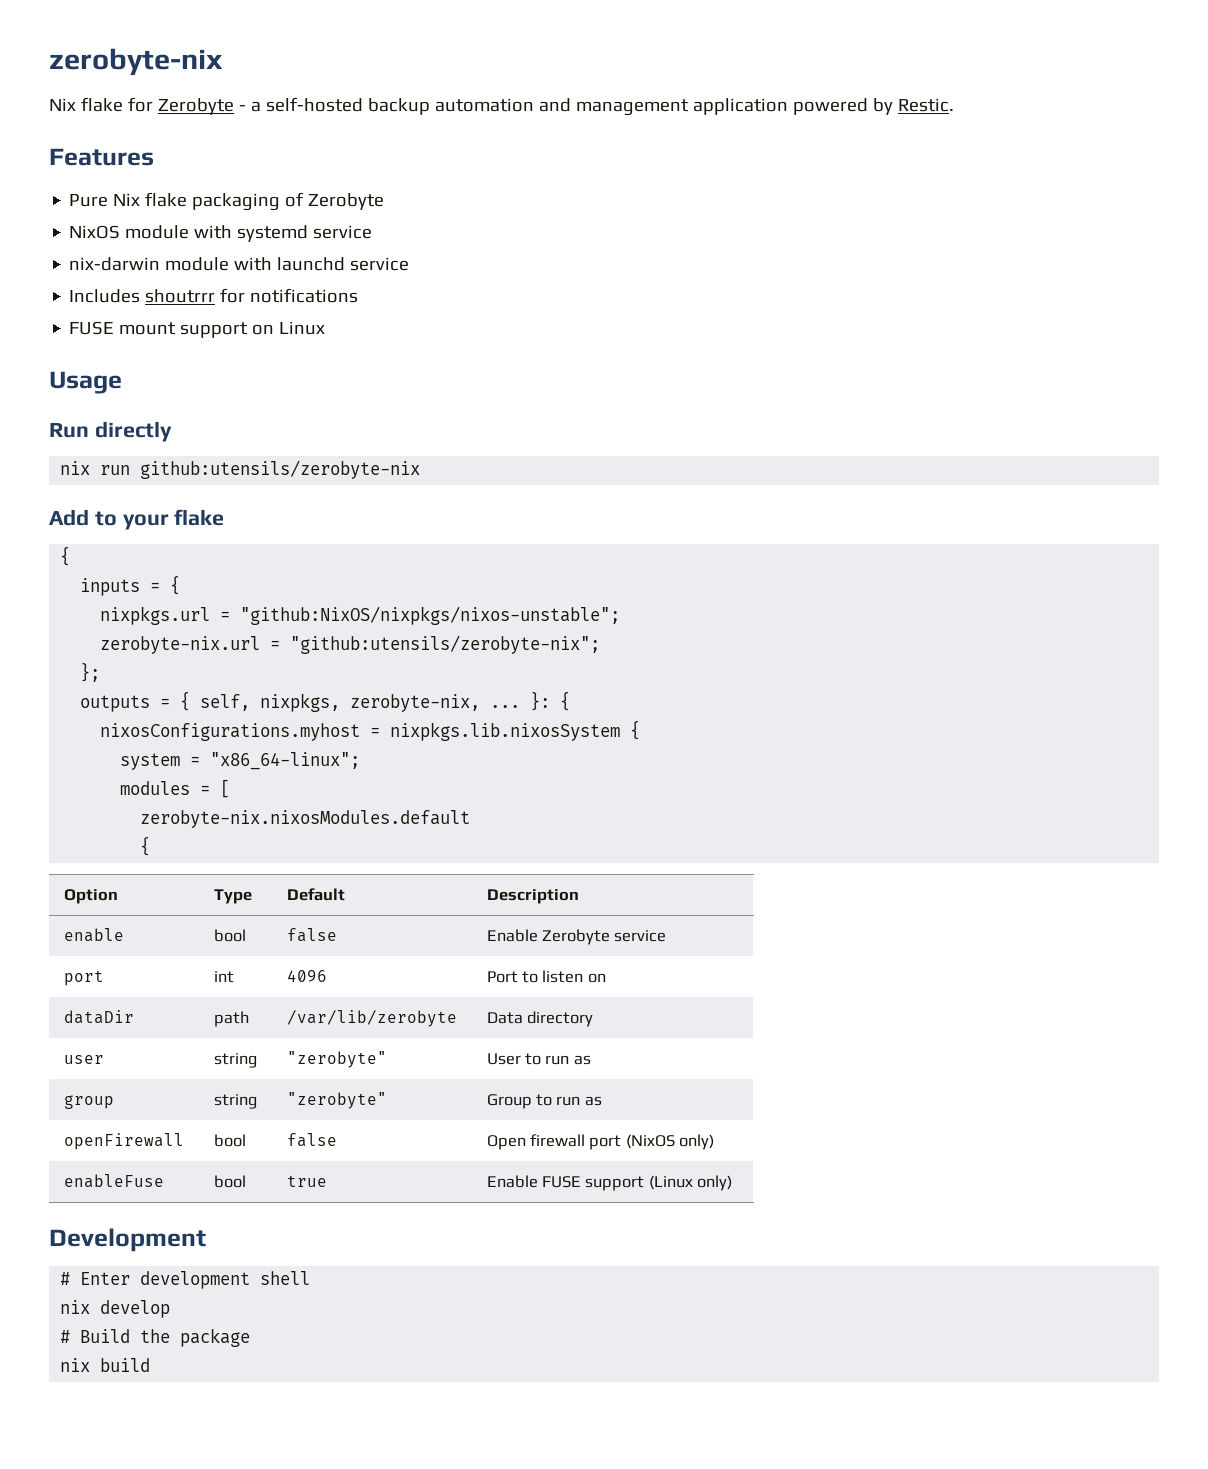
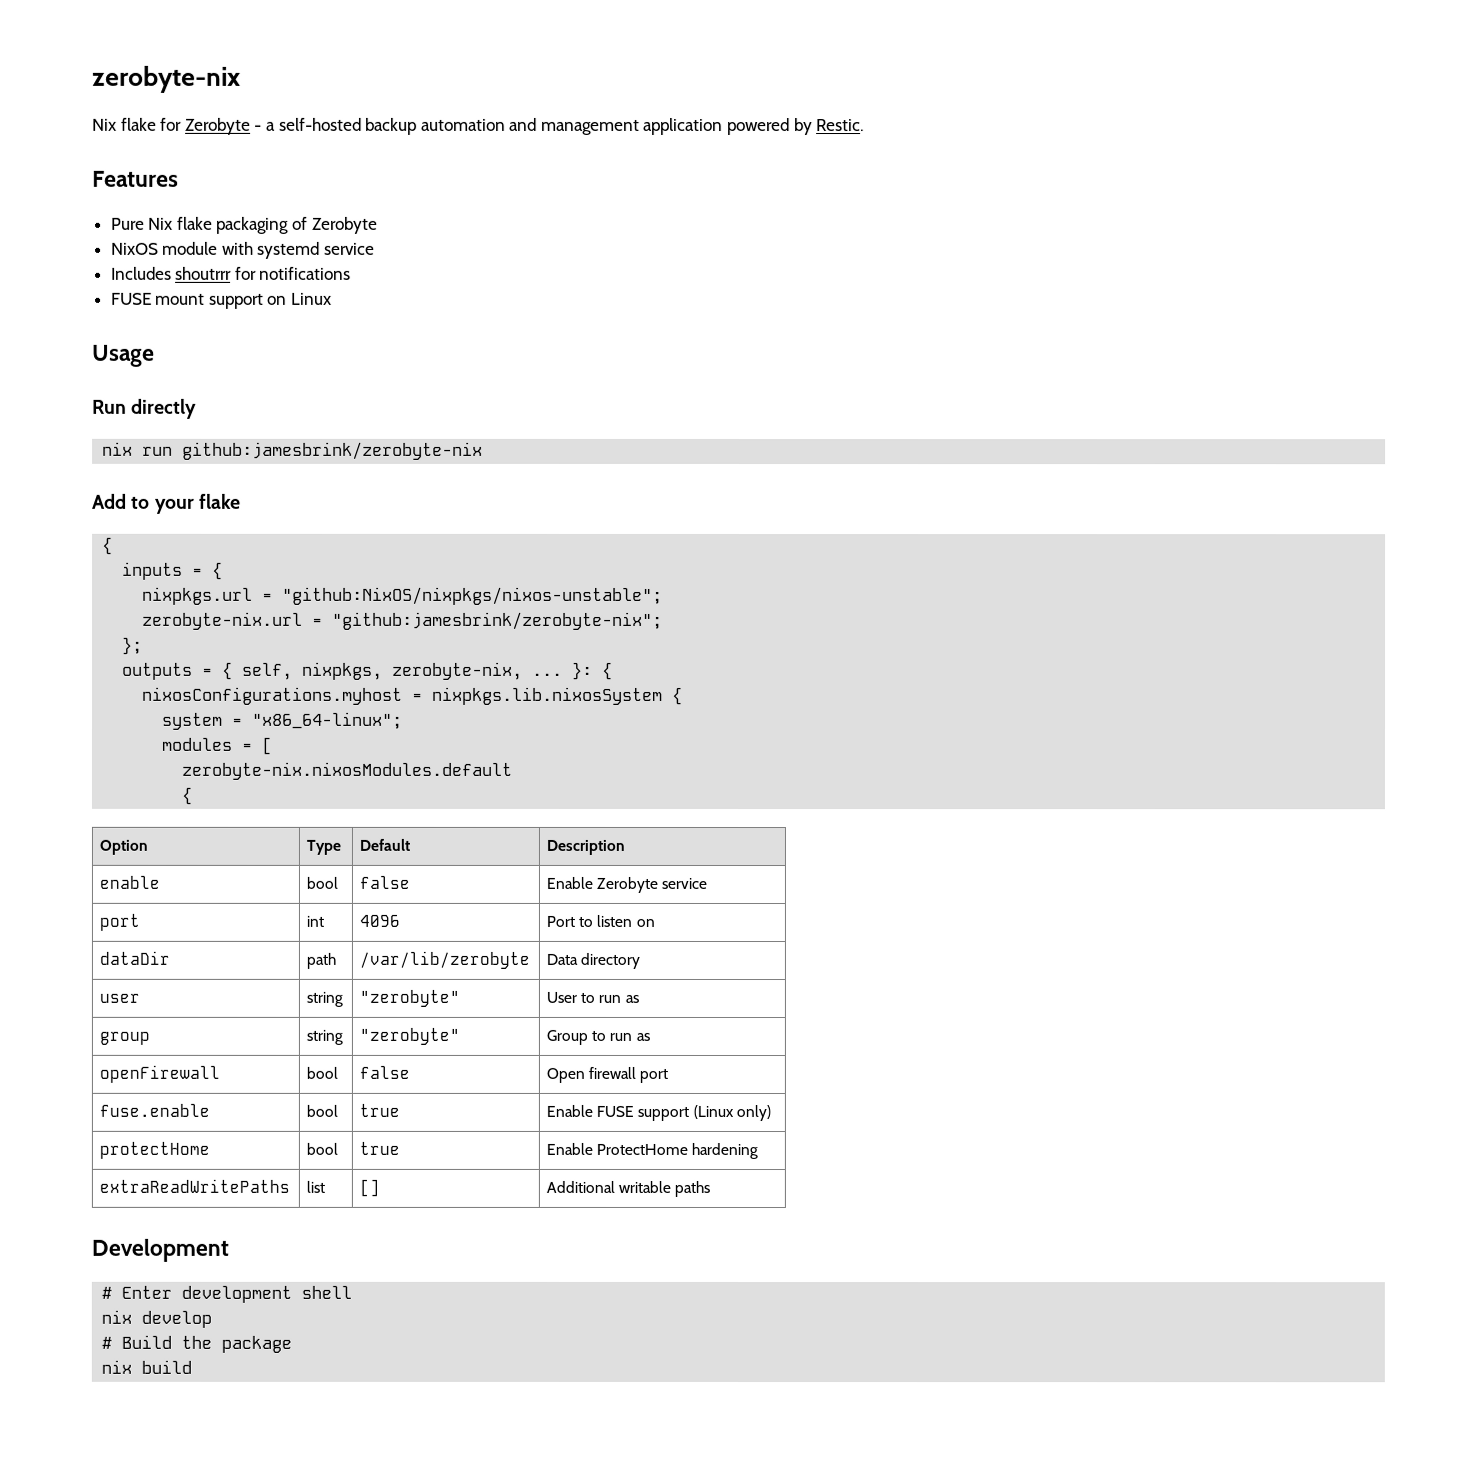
- nix-darwin module with launchd service
- nix run github:utensils/zerobyte-nix
+ nix run github:jamesbrink/zerobyte-nix
- zerobyte-nix.url = "github:utensils/zerobyte-nix";
+ zerobyte-nix.url = "github:jamesbrink/zerobyte-nix";
- openFirewall | bool | false | Open firewall port (NixOS only)
- enableFuse | bool | true | Enable FUSE support (Linux only)
+ openFirewall | bool | false | Open firewall port
+ fuse.enable | bool | true | Enable FUSE support (Linux only)
+ protectHome | bool | true | Enable ProtectHome hardening
+ extraReadWritePaths | list | [] | Additional writable paths

